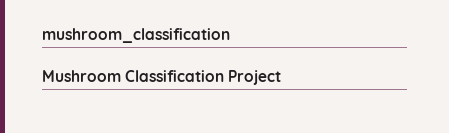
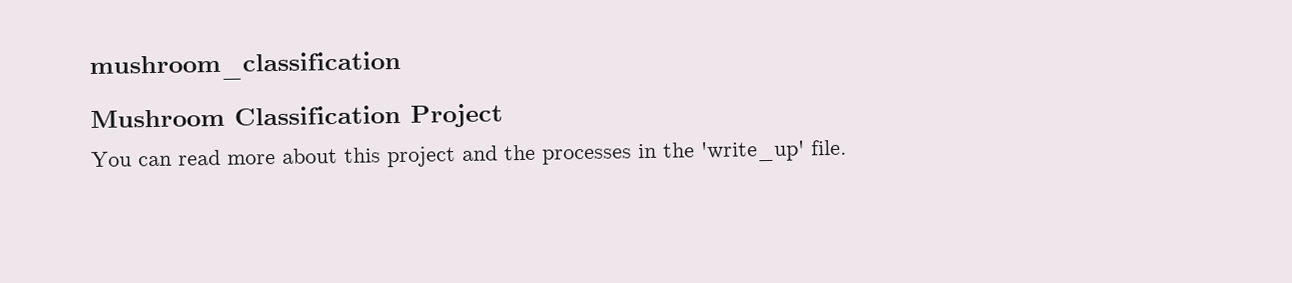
+ You can read more about this project and the processes in the 'write_up' file.

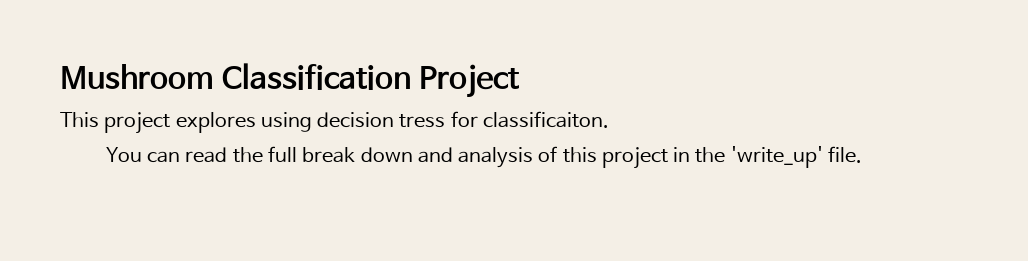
- mushroom_classification
- You can read more about this project and the processes in the 'write_up' file.
+ This project explores using decision tress for classificaiton.
+ You can read the full break down and analysis of this project in the 'write_up' file.

